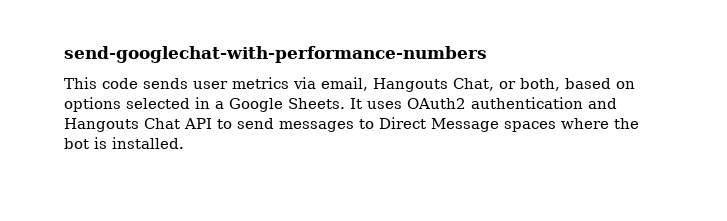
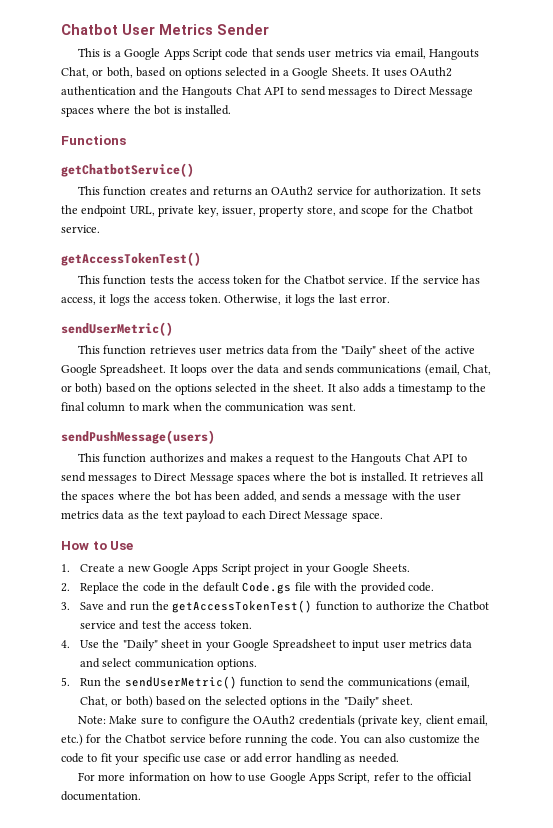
- send-googlechat-with-performance-numbers
- This code sends user metrics via email, Hangouts Chat, or both, based on options selected in a Google Sheets.
+ Chatbot User Metrics Sender
+ This is a Google Apps Script code that sends user metrics via email, Hangouts Chat, or both, based on options selected in a Google Sheets.
- It uses OAuth2 authentication and Hangouts Chat API to send messages to Direct Message spaces where the bot is installed.
+ It uses OAuth2 authentication and the Hangouts Chat API to send messages to Direct Message spaces where the bot is installed.
+ Functions
+ getChatbotService()
+ This function creates and returns an OAuth2 service for authorization. It sets the endpoint URL, private key, issuer, property store, and scope for the Chatbot service.
+ getAccessTokenTest()
+ This function tests the access token for the Chatbot service. If the service has access, it logs the access token. Otherwise, it logs the last error.
+ sendUserMetric()
+ This function retrieves user metrics data from the "Daily" sheet of the active Google Spreadsheet. It loops over the data and sends communications (email, Chat, or both) based on the options selected in the sheet. It also adds a timestamp to the final column to mark when the communication was sent.
+ sendPushMessage(users)
+ This function authorizes and makes a request to the Hangouts Chat API to send messages to Direct Message spaces where the bot is installed. It retrieves all the spaces where the bot has been added, and sends a message with the user metrics data as the text payload to each Direct Message space.
+ How to Use
+ 1. Create a new Google Apps Script project in your Google Sheets.
+ 2. Replace the code in the default Code.gs file with the provided code.
+ 3. Save and run the getAccessTokenTest() function to authorize the Chatbot service and test the access token.
+ 4. Use the "Daily" sheet in your Google Spreadsheet to input user metrics data and select communication options.
+ 5. Run the sendUserMetric() function to send the communications (email, Chat, or both) based on the selected options in the "Daily" sheet.
+ Note: Make sure to configure the OAuth2 credentials (private key, client email, etc.) for the Chatbot service before running the code. You can also customize the code to fit your specific use case or add error handling as needed.
+ For more information on how to use Google Apps Script, refer to the official documentation.

